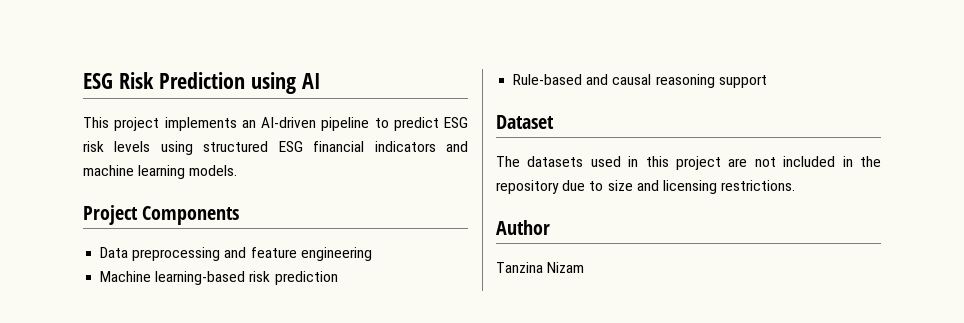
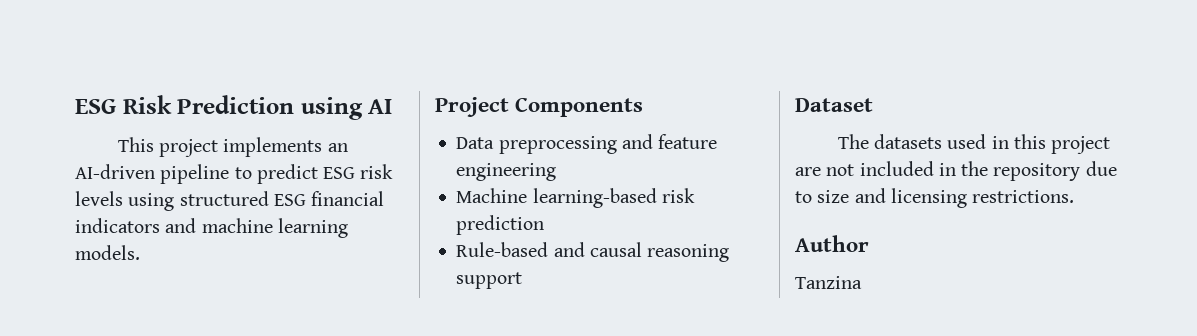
- Tanzina Nizam
+ Tanzina

